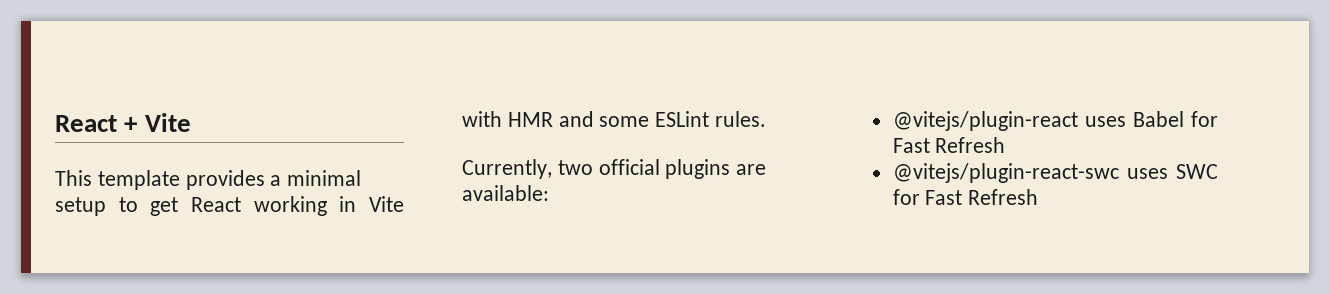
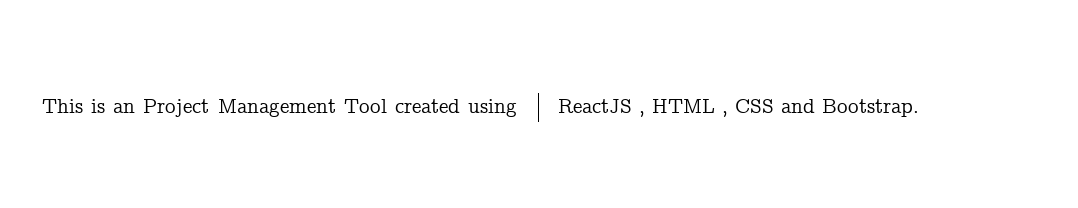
- React + Vite
- This template provides a minimal setup to get React working in Vite with HMR and some ESLint rules.
- Currently, two official plugins are available:
- @vitejs/plugin-react uses Babel for Fast Refresh
- @vitejs/plugin-react-swc uses SWC for Fast Refresh
+ This is an Project Management Tool created using ReactJS , HTML , CSS and Bootstrap.

